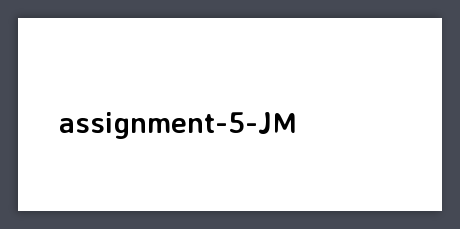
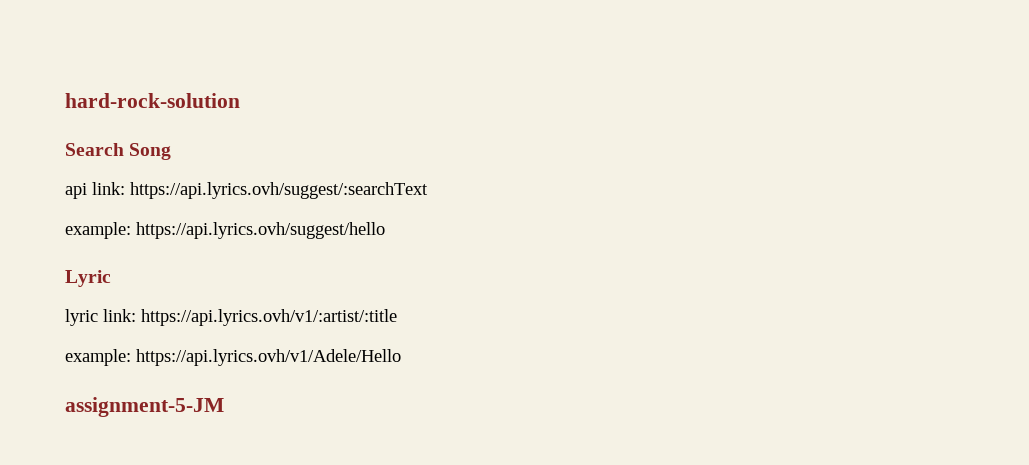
+ hard-rock-solution
+ Search Song
+ api link: https://api.lyrics.ovh/suggest/:searchText
+ example: https://api.lyrics.ovh/suggest/hello
+ Lyric
+ lyric link: https://api.lyrics.ovh/v1/:artist/:title
+ example: https://api.lyrics.ovh/v1/Adele/Hello

